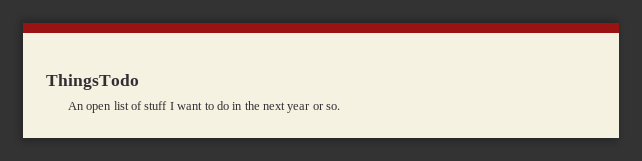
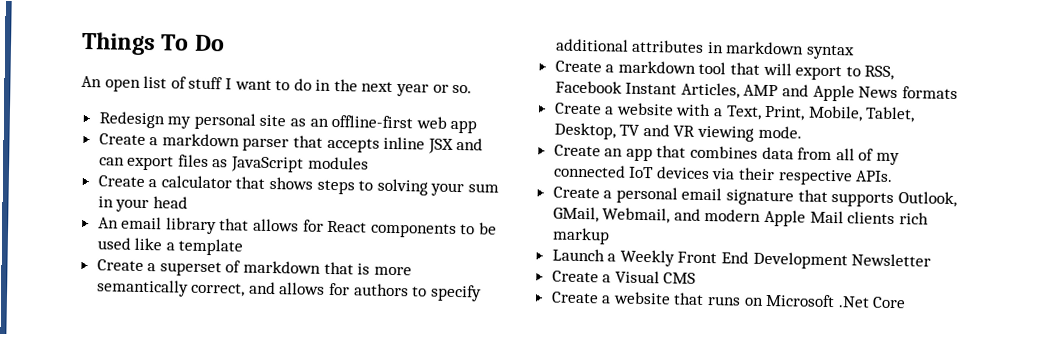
- ThingsTodo
+ Things To Do
+ Redesign my personal site as an offline-first web app
+ Create a markdown parser that accepts inline JSX and can export files as JavaScript modules
+ Create a calculator that shows steps to solving your sum in your head
+ An email library that allows for React components to be used like a template
+ Create a superset of markdown that is more semantically correct, and allows for authors to specify additional attributes in markdown syntax
+ Create a markdown tool that will export to RSS, Facebook Instant Articles, AMP and Apple News formats
+ Create a website with a Text, Print, Mobile, Tablet, Desktop, TV and VR viewing mode.
+ Create an app that combines data from all of my connected IoT devices via their respective APIs.
+ Create a personal email signature that supports Outlook, GMail, Webmail, and modern Apple Mail clients rich markup
+ Launch a Weekly Front End Development Newsletter
+ Create a Visual CMS
+ Create a website that runs on Microsoft .Net Core

